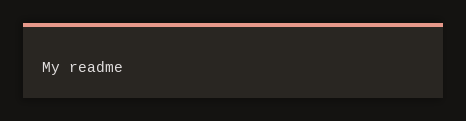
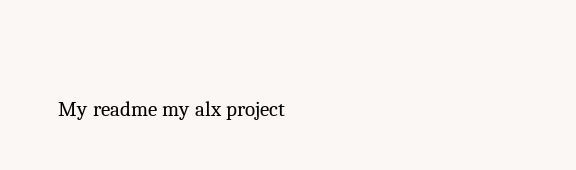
- My readme
+ My readme my alx project

